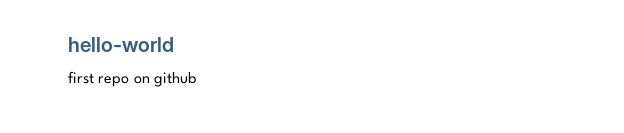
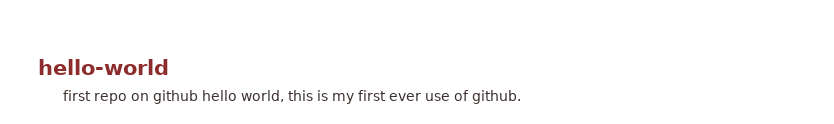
- first repo on github
+ first repo on github hello world, this is my first ever use of github.

